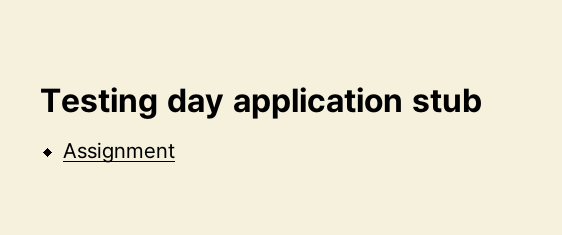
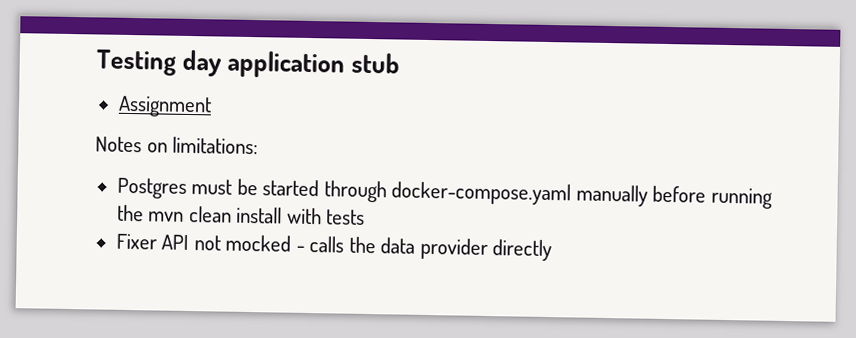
+ Notes on limitations:
+ Postgres must be started through docker-compose.yaml manually before running the mvn clean install with tests
+ Fixer API not mocked - calls the data provider directly

